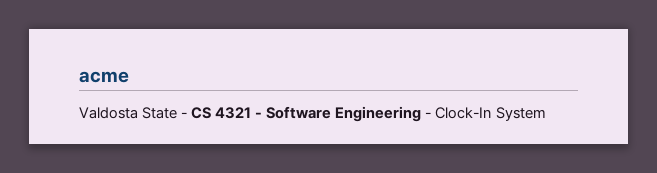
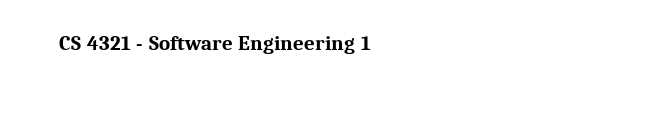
- acme
- Valdosta State - CS 4321 - Software Engineering - Clock-In System
+ CS 4321 - Software Engineering 1

